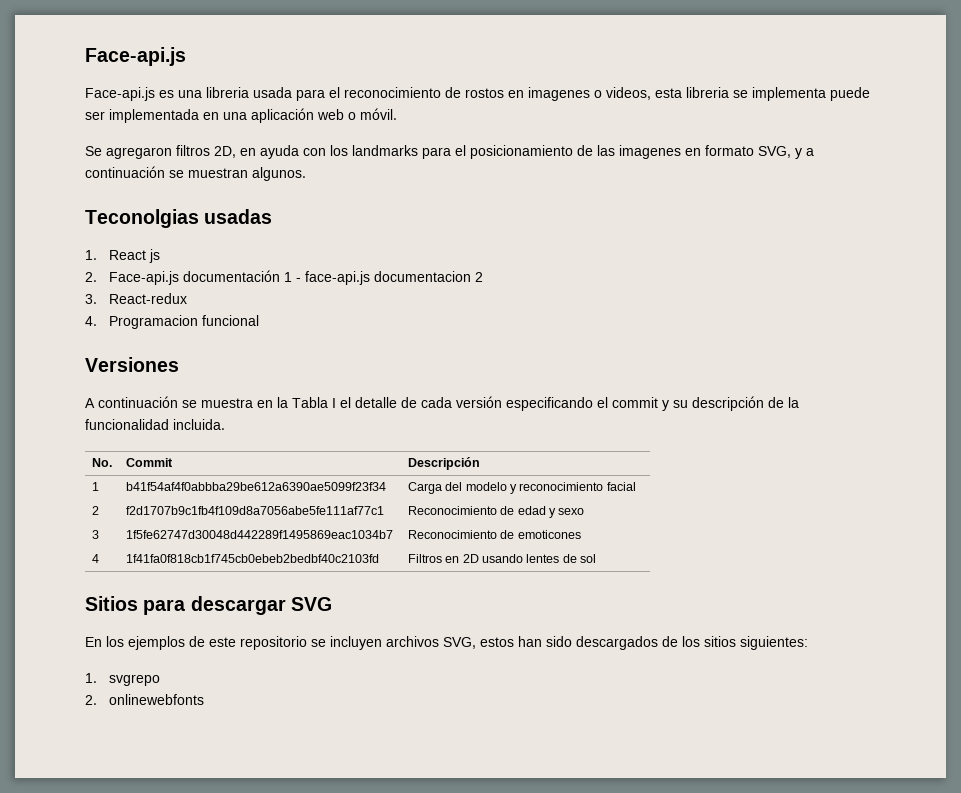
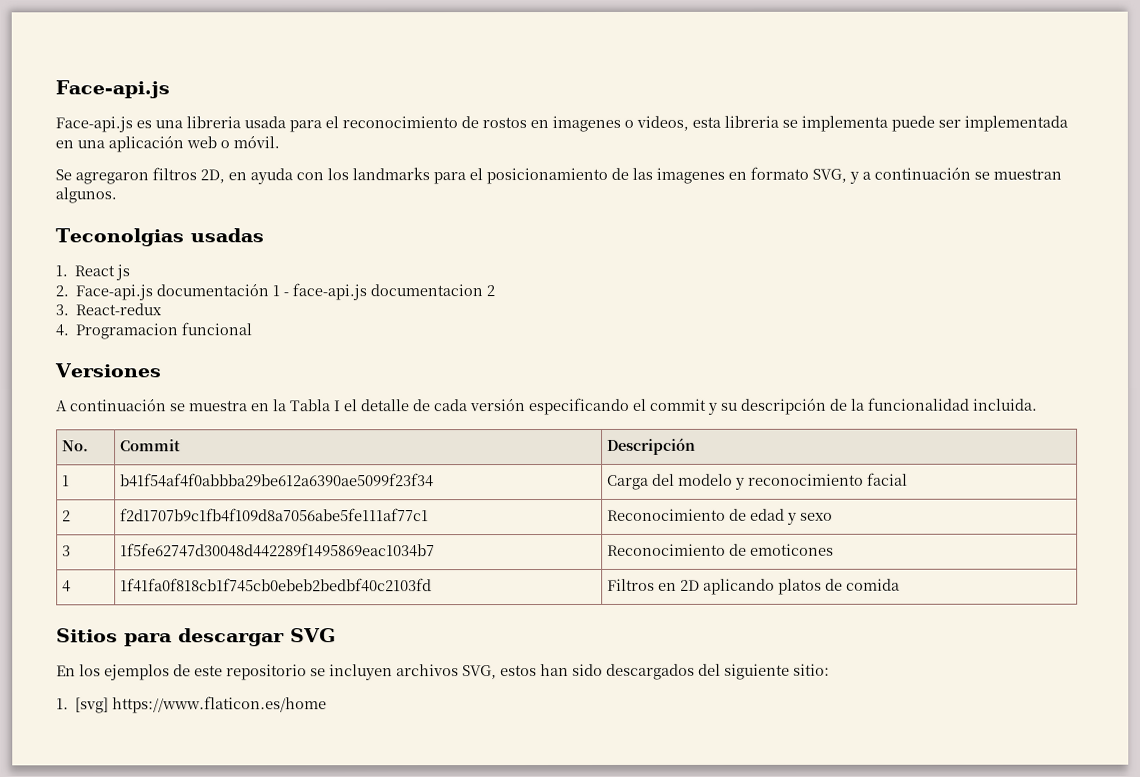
- 4 | 1f41fa0f818cb1f745cb0ebeb2bedbf40c2103fd | Filtros en 2D usando lentes de sol
+ 4 | 1f41fa0f818cb1f745cb0ebeb2bedbf40c2103fd | Filtros en 2D aplicando platos de comida
- En los ejemplos de este repositorio se incluyen archivos SVG, estos han sido descargados de los sitios siguientes:
- 1. svgrepo
- 2. onlinewebfonts
+ En los ejemplos de este repositorio se incluyen archivos SVG, estos han sido descargados del siguiente sitio:
+ 1. [svg] https://www.flaticon.es/home

